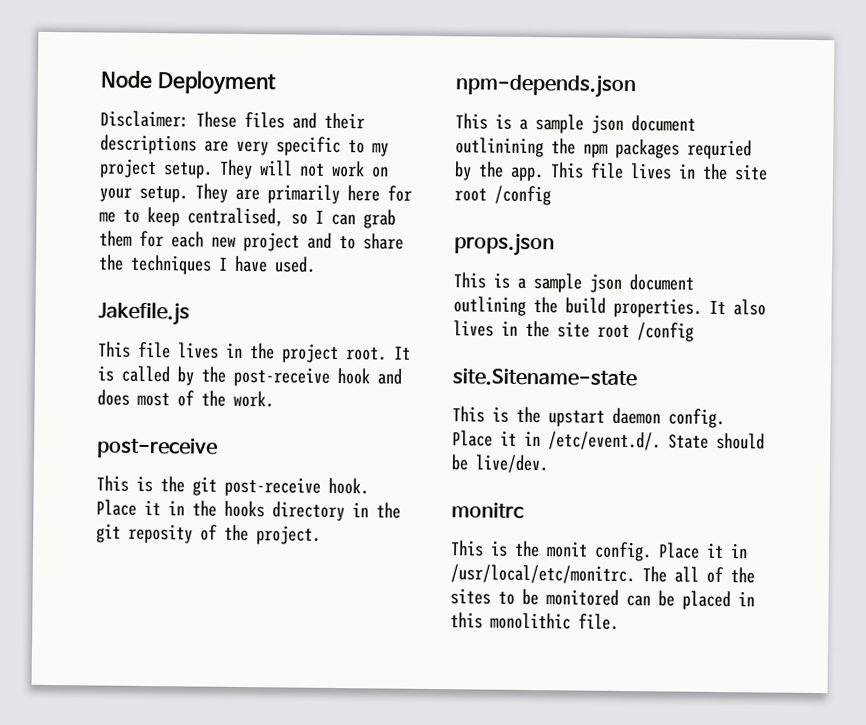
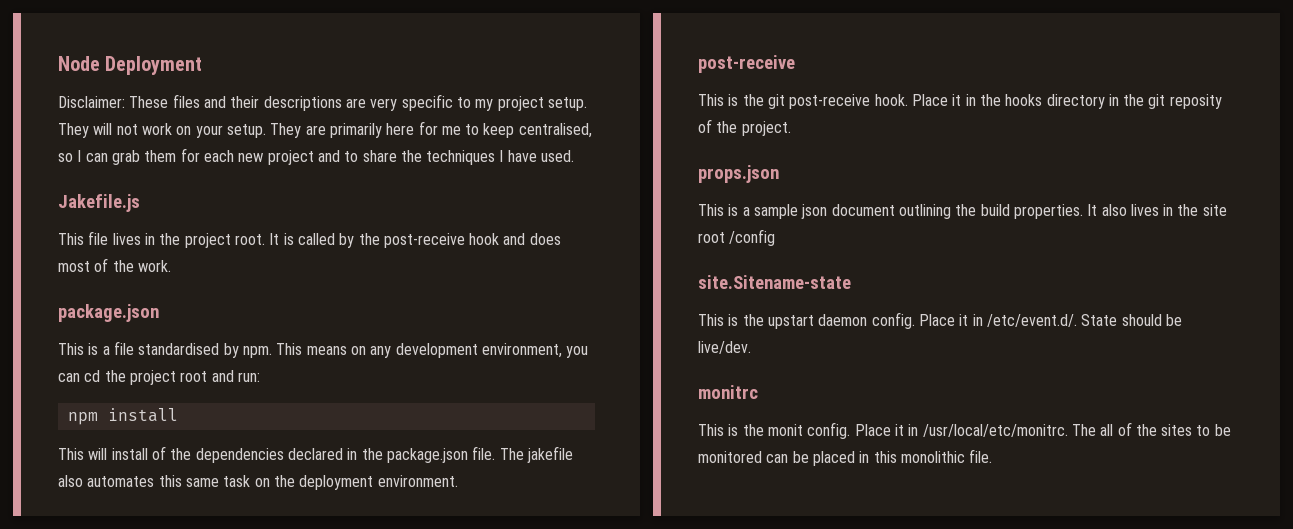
  It is called by the post-receive hook and does most of the work.
+ package.json
+ This is a file standardised by npm. This means on any development environment, you can cd the project root and run:
+ npm install
+ This will install of the dependencies declared in the package.json file. The jakefile also automates this same task on the deployment environment.
- npm-depends.json
- This is a sample json document outlinining the npm packages requried by the app. This file lives in the site root /config

